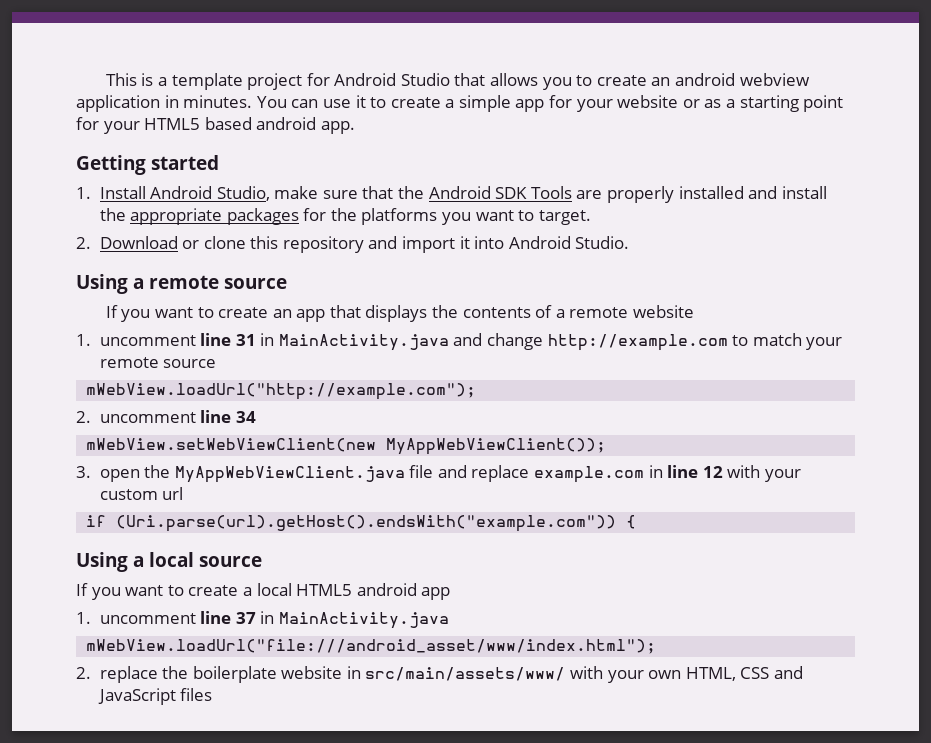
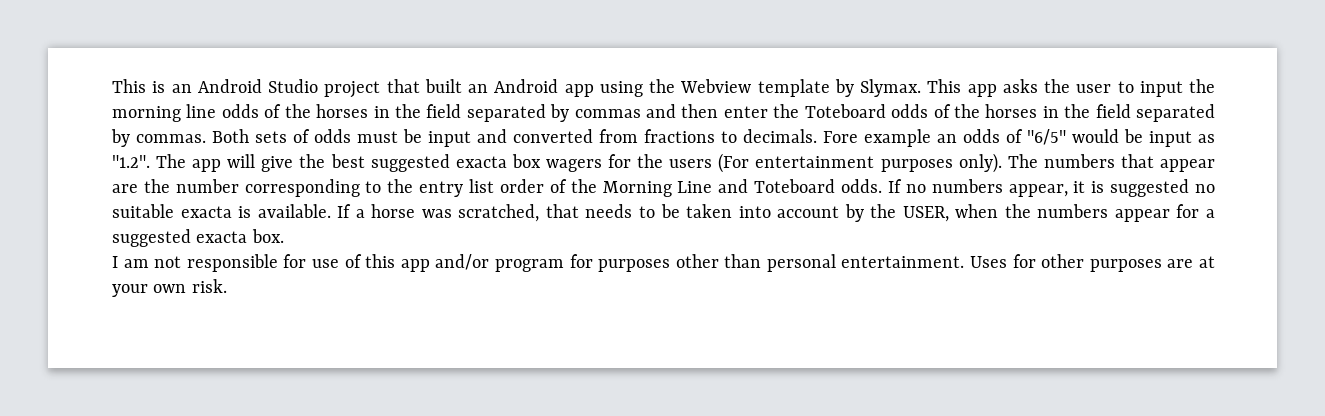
- This is a template project for Android Studio that allows you to create an android webview application in minutes. You can use it to create a simple app for your website or as a starting point for your HTML5 based android app.
- Getting started
- 1. Install Android Studio, make sure that the Android SDK Tools are properly installed and install the appropriate packages for the platforms you want to target.
- 2. Download or clone this repository and import it into Android Studio.
- Using a remote source
- If you want to create an app that displays the contents of a remote website
- 1. uncomment line 31 in MainActivity.java and change http://example.com to match your remote source
- mWebView.loadUrl("http://example.com");
- 2. uncomment line 34
- mWebView.setWebViewClient(new MyAppWebViewClient());
- 3. open the MyAppWebViewClient.java file and replace example.com in line 12 with your custom url
- if (Uri.parse(url).getHost().endsWith("example.com")) {
- Using a local source
- If you want to create a local HTML5 android app
- 1. uncomment line 37 in MainActivity.java
- mWebView.loadUrl("file:///android_asset/www/index.html");
- 2. replace the boilerplate website in src/main/assets/www/ with your own HTML, CSS and JavaScript files
+ This is an Android Studio project that built an Android app using the Webview template by Slymax. This app asks the user to input the morning line odds of the horses in the field separated by commas and then enter the Toteboard odds of the horses in the field separated by commas. Both sets of odds must be input and converted from fractions to decimals. Fore example an odds of "6/5" would be input as "1.2". The app will give the best suggested exacta box wagers for the users (For entertainment purposes only). The numbers that appear are the number corresponding to the entry list order of the Morning Line and Toteboard odds. If no numbers appear, it is suggested no suitable exacta is available. If a horse was scratched, that needs to be taken into account by the USER, when the numbers appear for a suggested exacta box.
+ I am not responsible for use of this app and/or program for purposes other than personal entertainment. Uses for other purposes are at your own risk.

